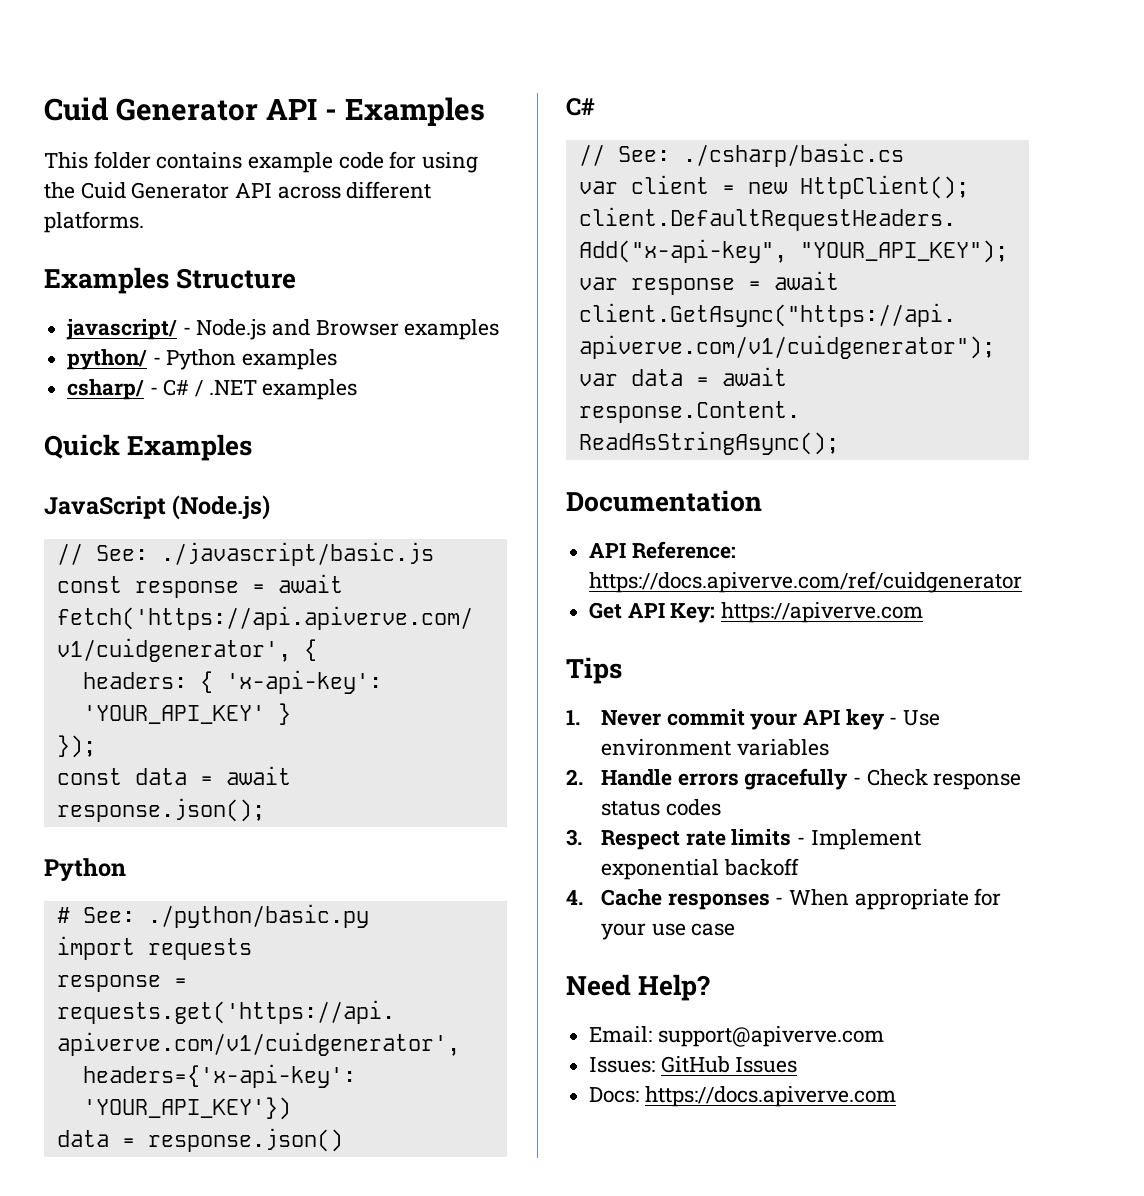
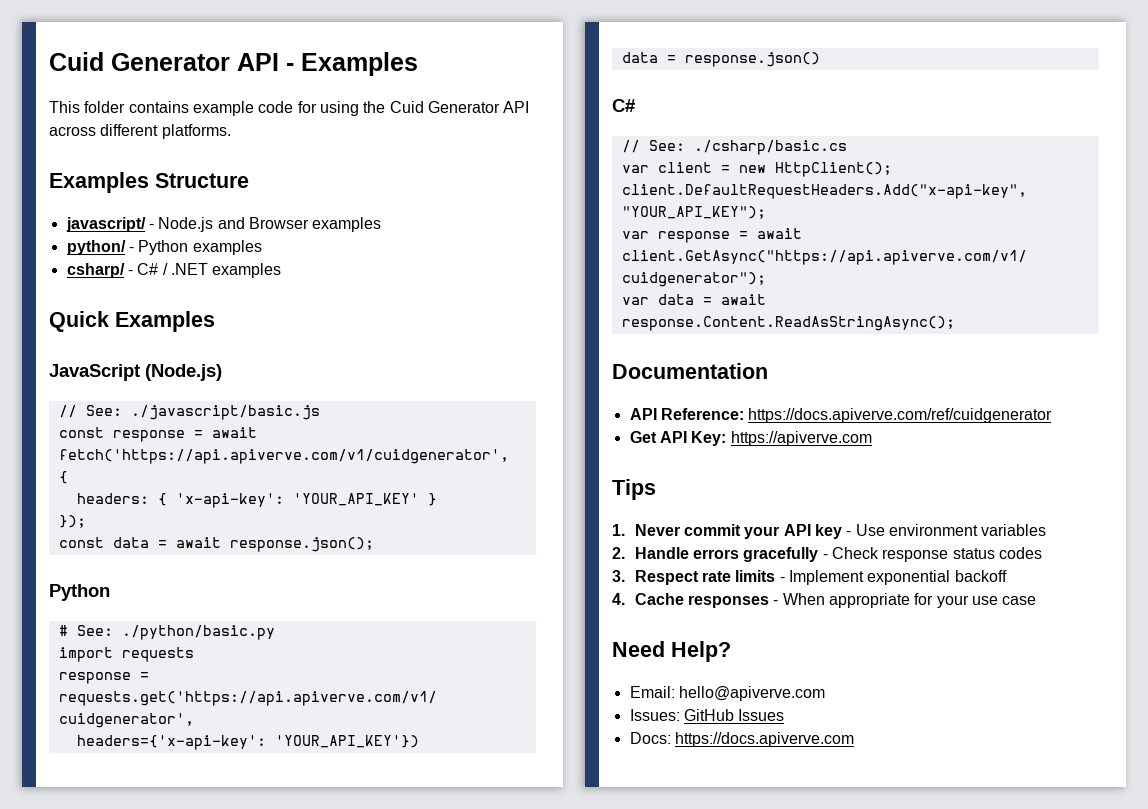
- Email: support@apiverve.com
+ Email: hello@apiverve.com

